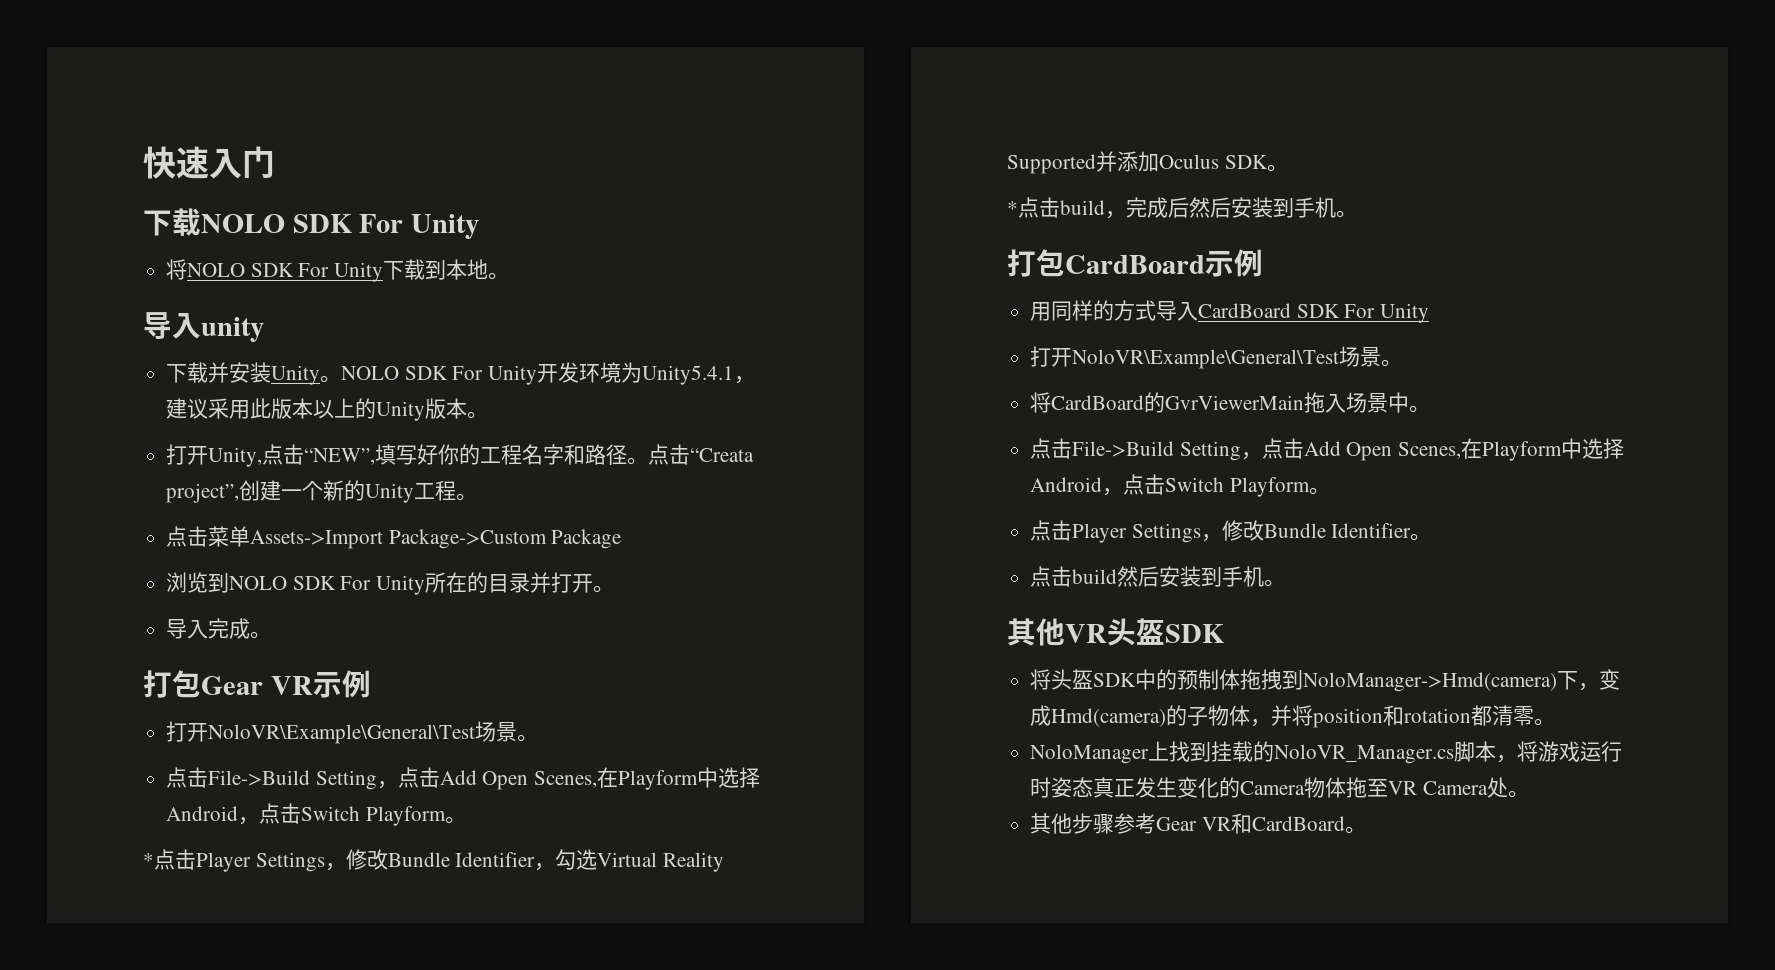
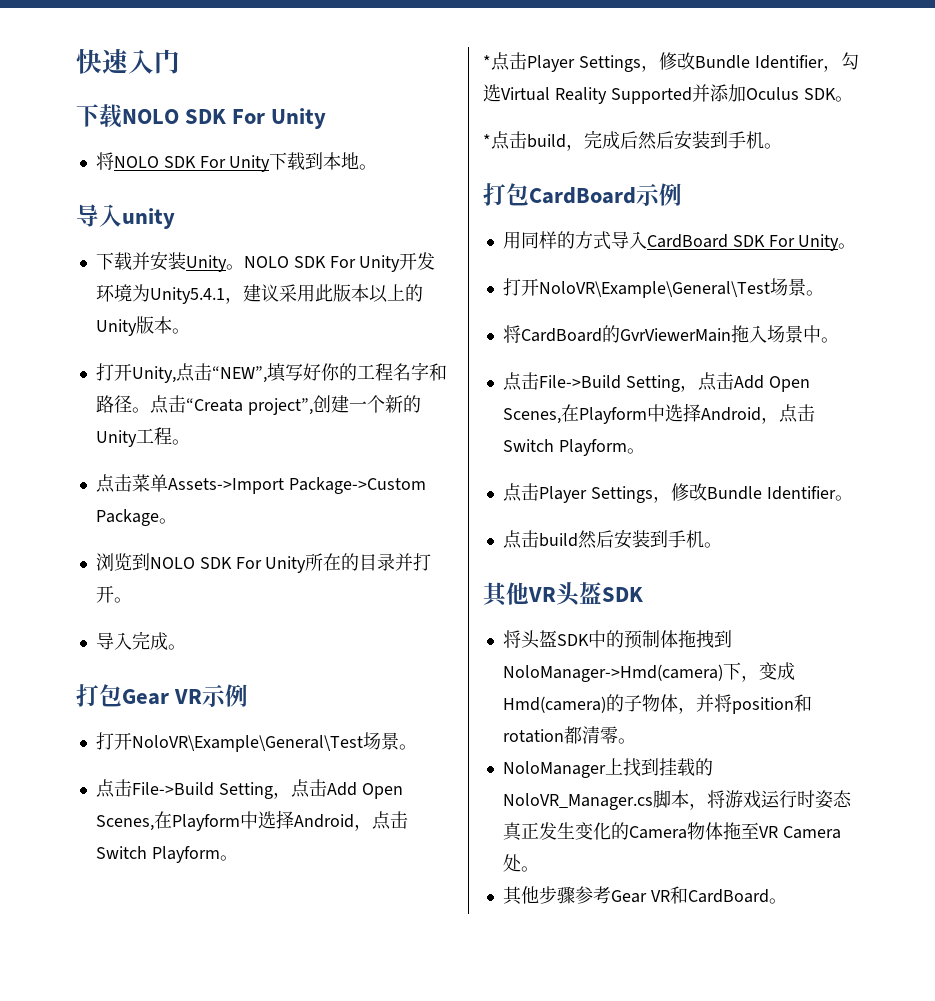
- 点击菜单Assets->Import Package->Custom Package
+ 点击菜单Assets->Import Package->Custom Package。
- 用同样的方式导入CardBoard SDK For Unity
+ 用同样的方式导入CardBoard SDK For Unity。

